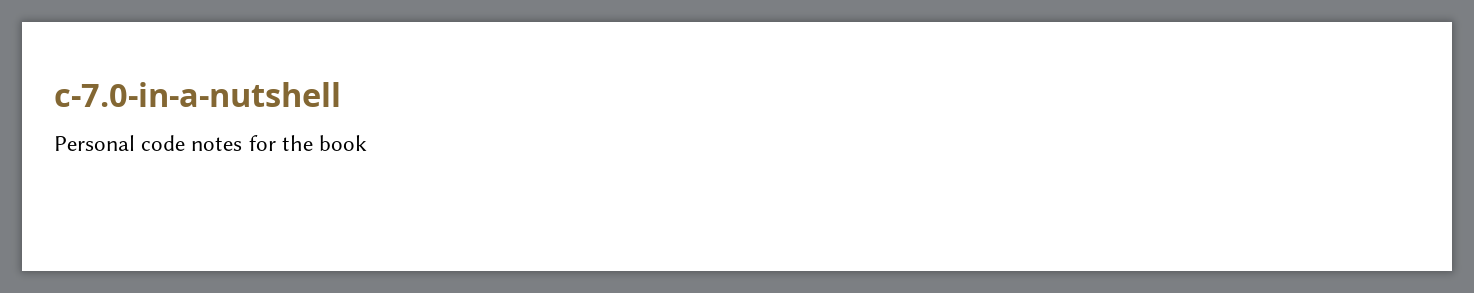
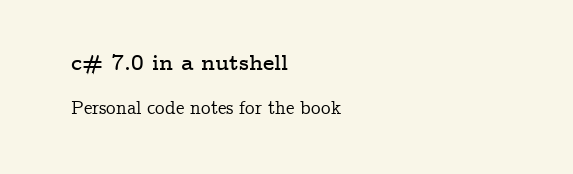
- c-7.0-in-a-nutshell
+ c# 7.0 in a nutshell

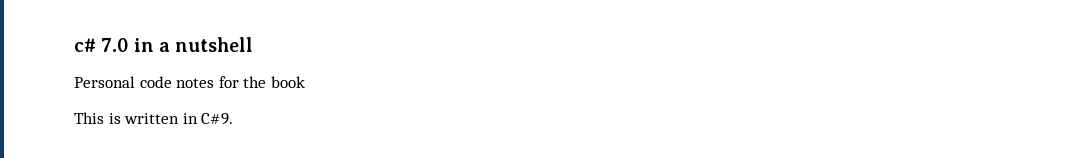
+ This is written in C#9.

